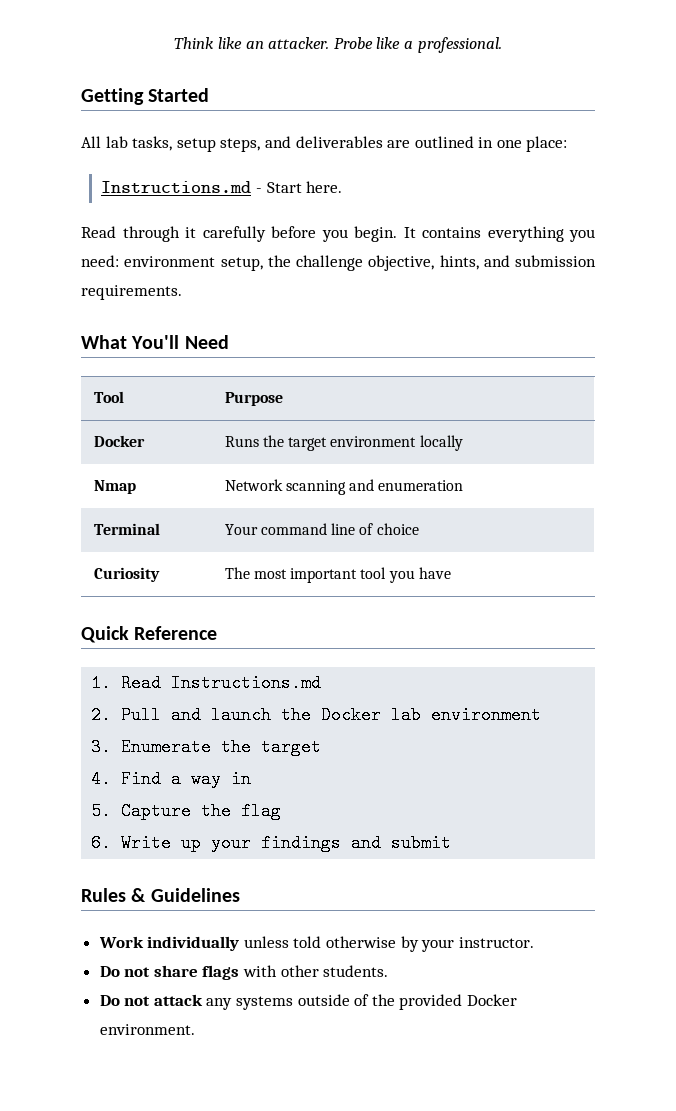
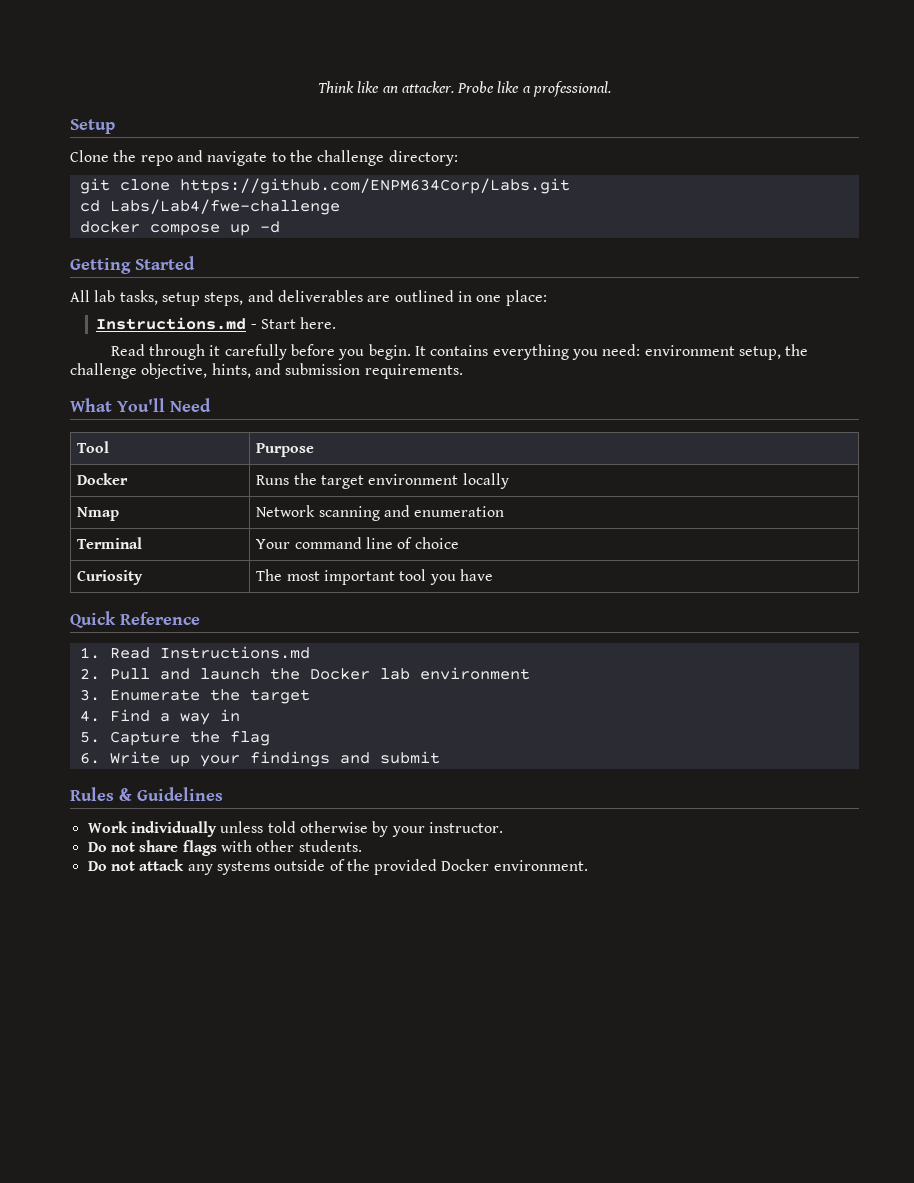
+ Setup
+ Clone the repo and navigate to the challenge directory:
+ git clone https://github.com/ENPM634Corp/Labs.git
+ cd Labs/Lab4/fwe-challenge
+ docker compose up -d

